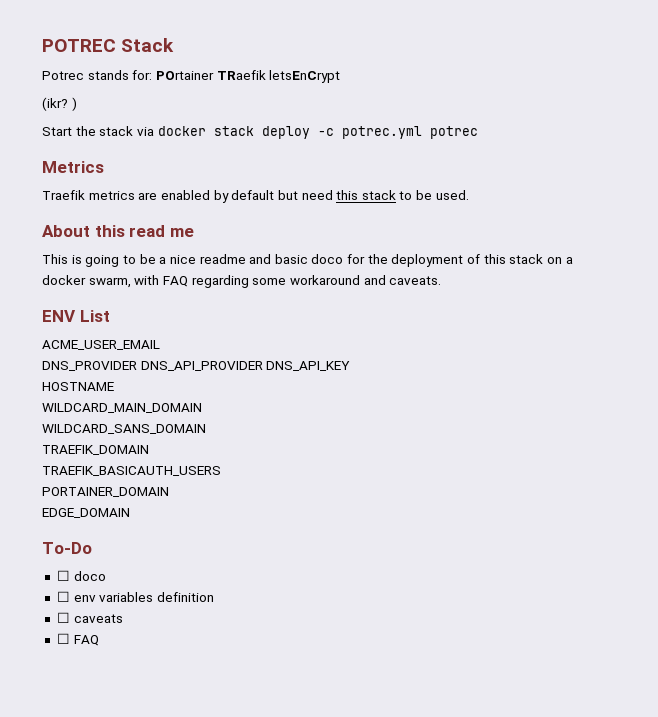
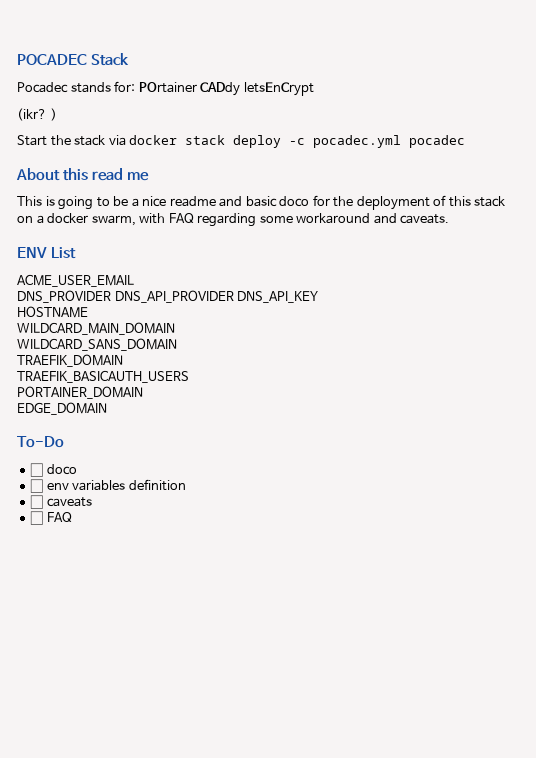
- POTREC Stack
+ POCADEC Stack
- Potrec stands for: POrtainer TRaefik letsEnCrypt
+ Pocadec stands for: POrtainer CADdy letsEnCrypt
- Start the stack via docker stack deploy -c potrec.yml potrec
- Metrics
- Traefik metrics are enabled by default but need this stack to be used.
+ Start the stack via docker stack deploy -c pocadec.yml pocadec

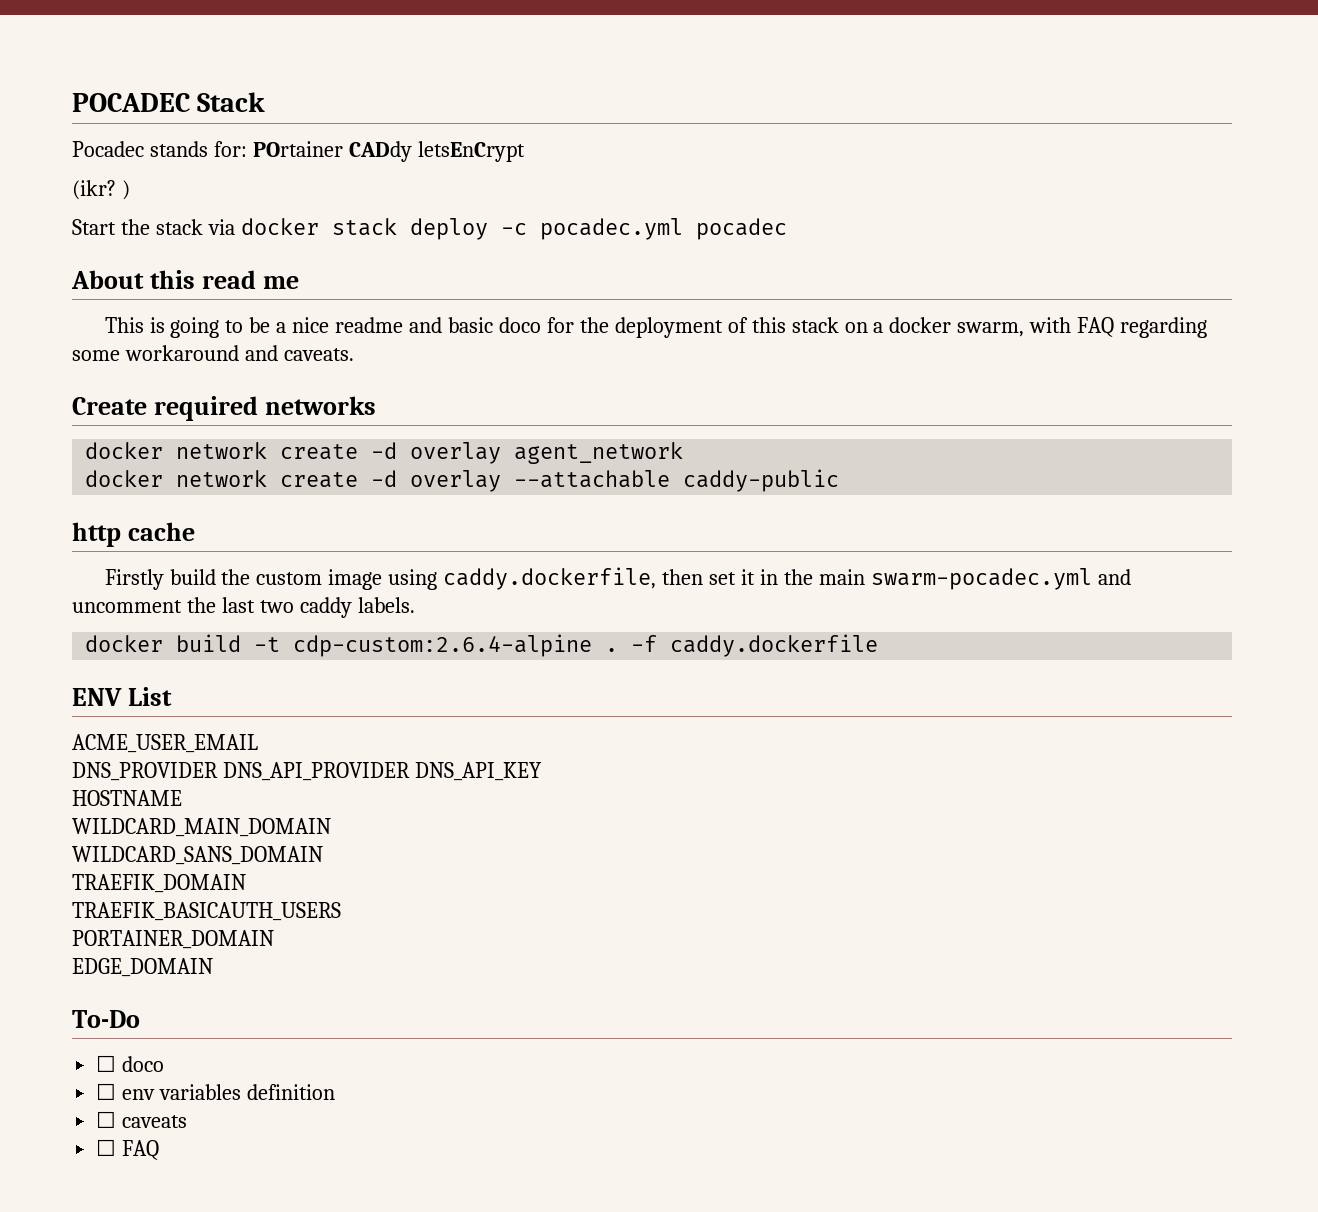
+ Create required networks
+ docker network create -d overlay agent_network
+ docker network create -d overlay --attachable caddy-public
+ http cache
+ Firstly build the custom image using caddy.dockerfile, then set it in the main swarm-pocadec.yml and uncomment the last two caddy labels.
+ docker build -t cdp-custom:2.6.4-alpine . -f caddy.dockerfile

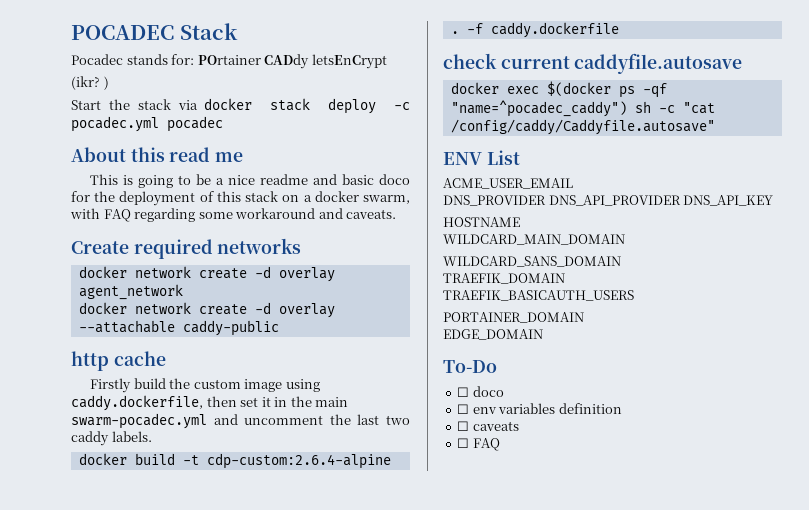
+ check current caddyfile.autosave
+ docker exec $(docker ps -qf "name=^pocadec_caddy") sh -c "cat /config/caddy/Caddyfile.autosave"

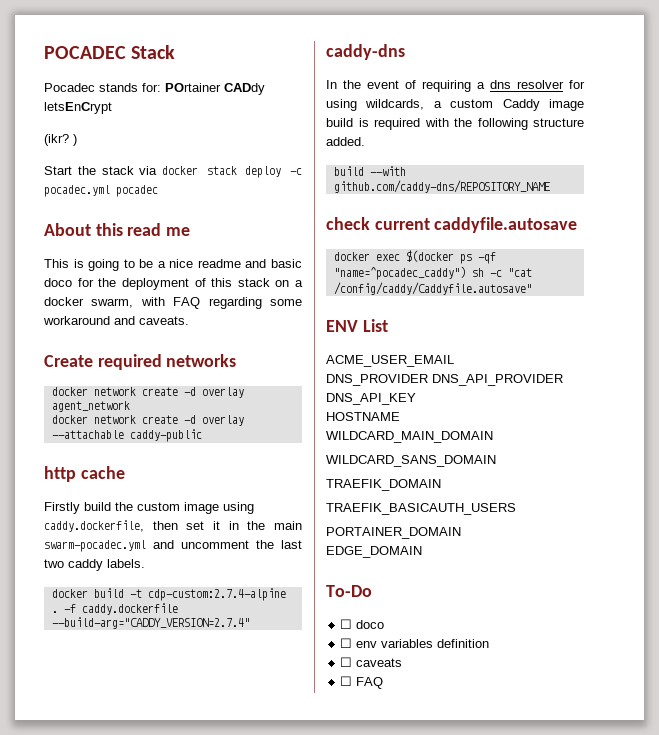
- docker build -t cdp-custom:2.6.4-alpine .
+ docker build -t cdp-custom:2.7.4-alpine .
- -f caddy.dockerfile
+ -f caddy.dockerfile --build-arg="CADDY_VERSION=2.7.4"
+ caddy-dns
+ In the event of requiring a dns resolver for using wildcards, a custom Caddy image build is required with the following structure added.
+ build --with github.com/caddy-dns/REPOSITORY_NAME

